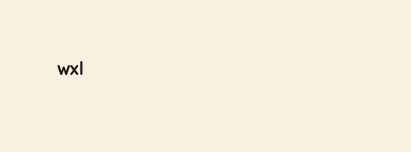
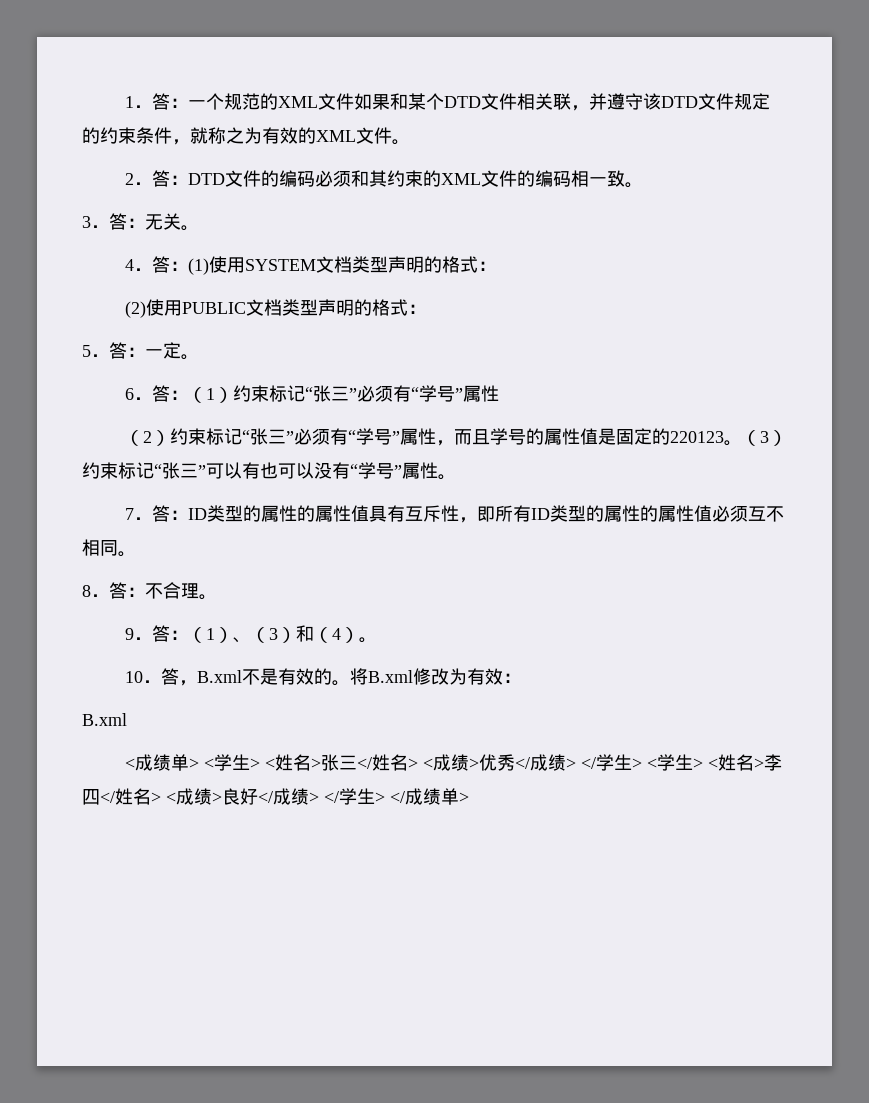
- wxl
+ 1．答：一个规范的XML文件如果和某个DTD文件相关联，并遵守该DTD文件规定的约束条件，就称之为有效的XML文件。
+ 2．答：DTD文件的编码必须和其约束的XML文件的编码相一致。
+ 3．答：无关。
+ 4．答：(1)使用SYSTEM文档类型声明的格式：
+ (2)使用PUBLIC文档类型声明的格式：
+ 5．答：一定。
+ 6．答：（1）约束标记“张三”必须有“学号”属性
+ （2）约束标记“张三”必须有“学号”属性，而且学号的属性值是固定的220123。（3）约束标记“张三”可以有也可以没有“学号”属性。
+ 7．答：ID类型的属性的属性值具有互斥性，即所有ID类型的属性的属性值必须互不相同。
+ 8．答：不合理。
+ 9．答：（1）、（3）和（4）。
+ 10．答，B.xml不是有效的。将B.xml修改为有效：
+ B.xml
+ <成绩单> <学生> <姓名>张三</姓名> <成绩>优秀</成绩> </学生> <学生> <姓名>李四</姓名> <成绩>良好</成绩> </学生> </成绩单>

